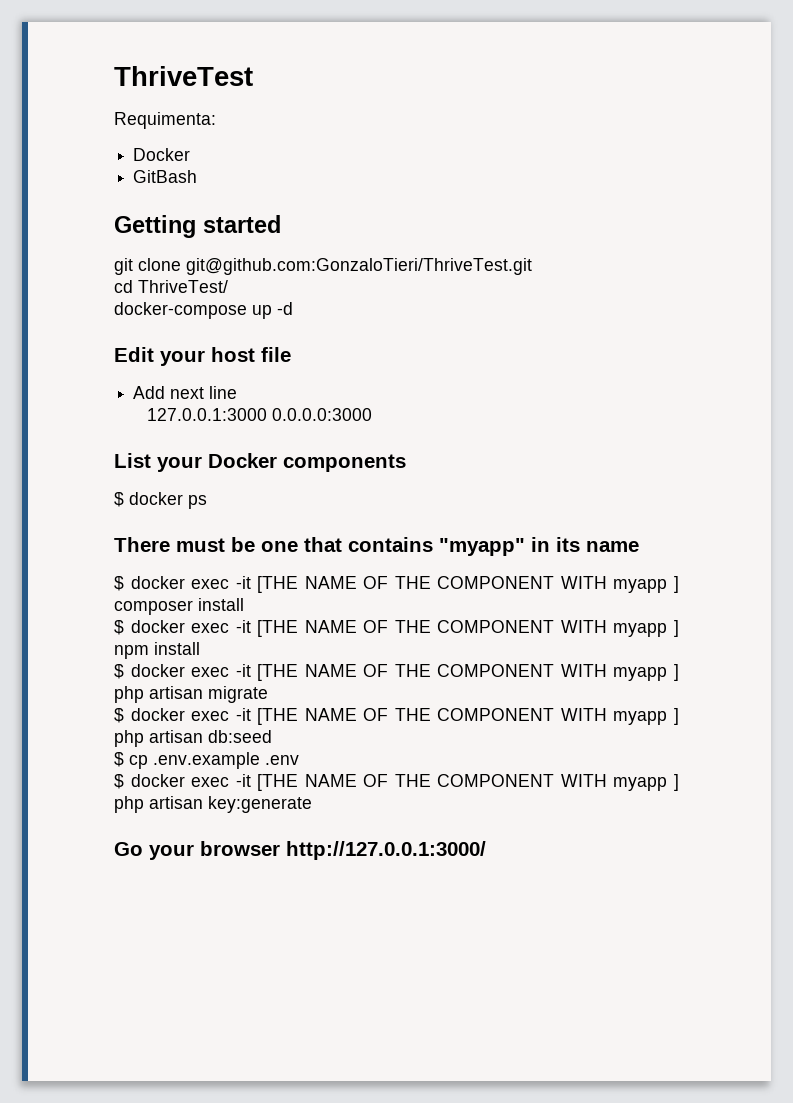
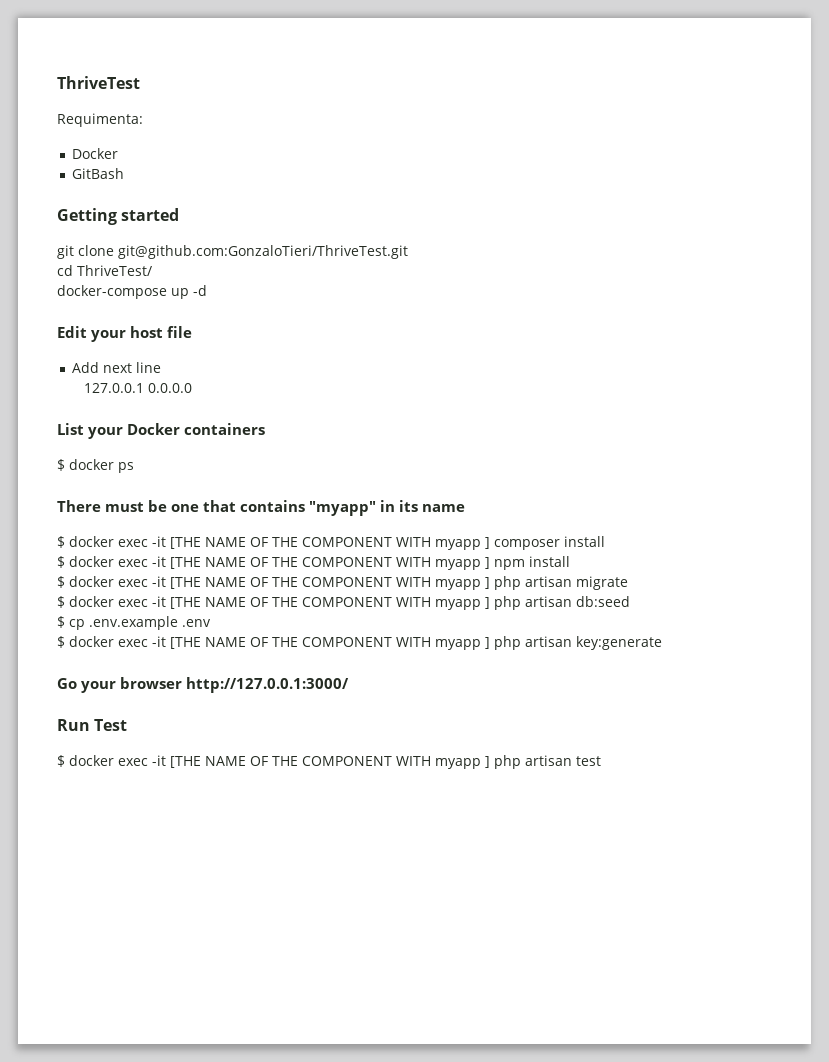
- 127.0.0.1:3000 0.0.0.0:3000
+ 127.0.0.1 0.0.0.0
- List your Docker components
+ List your Docker containers
+ Run Test
+ $ docker exec -it [THE NAME OF THE COMPONENT WITH myapp ] php artisan test

